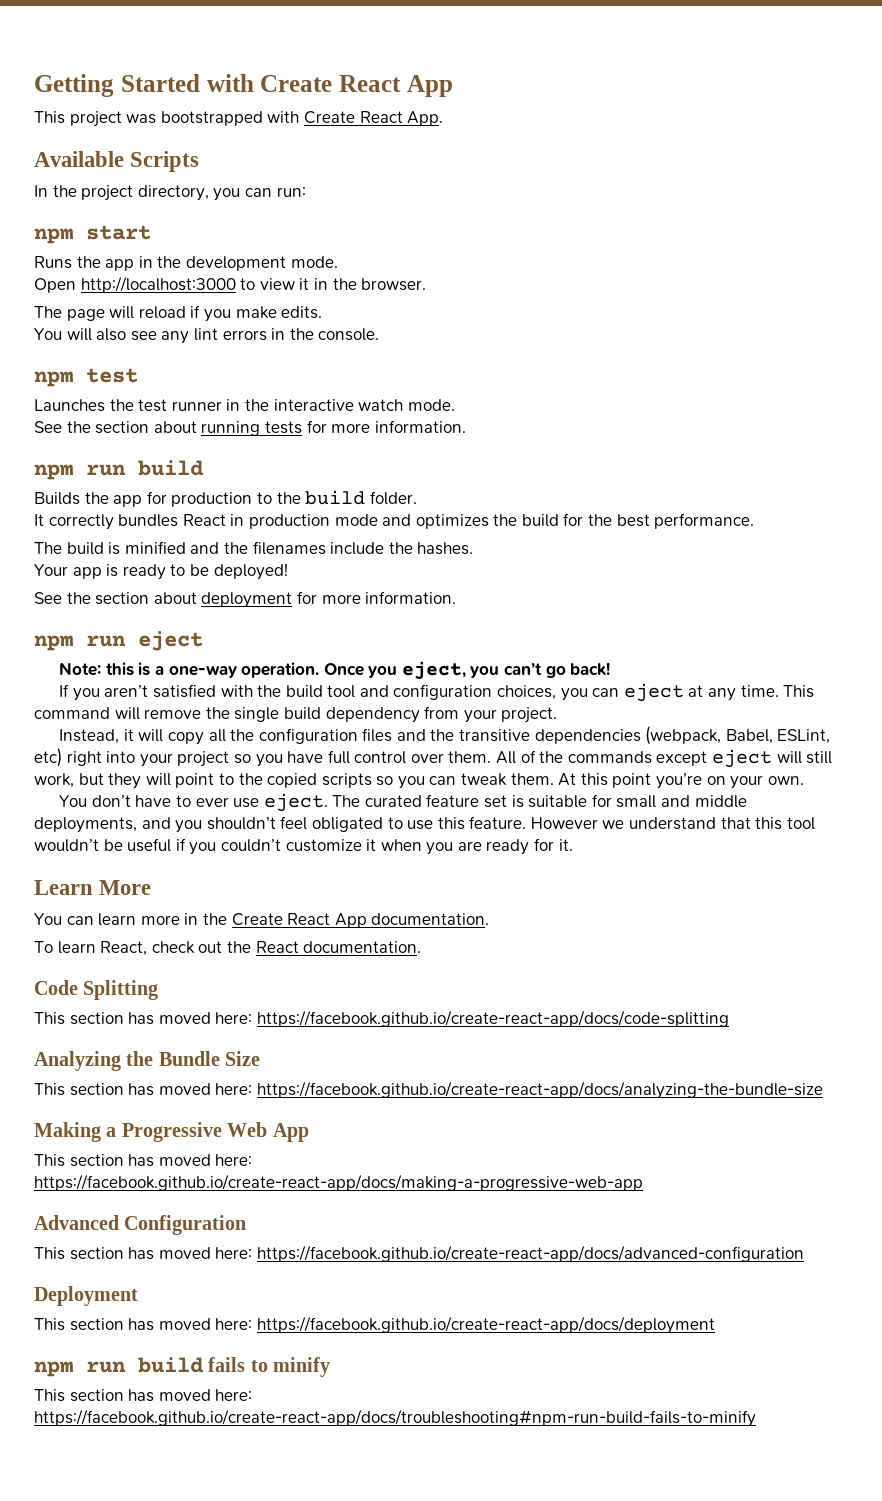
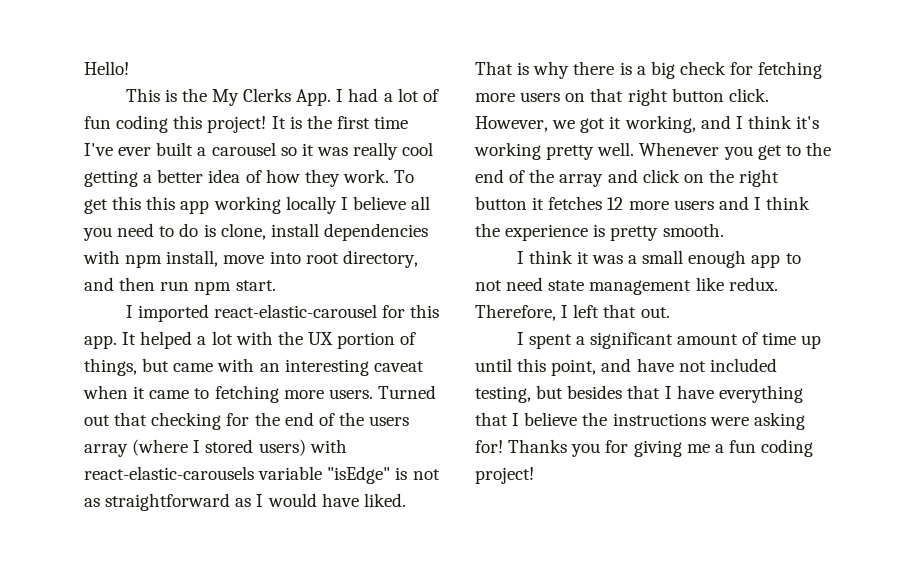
- Getting Started with Create React App
- This project was bootstrapped with Create React App.
- Available Scripts
- In the project directory, you can run:
- npm start
- Runs the app in the development mode.
- Open http://localhost:3000 to view it in the browser.
- The page will reload if you make edits.
- You will also see any lint errors in the console.
- npm test
- Launches the test runner in the interactive watch mode.
- See the section about running tests for more information.
- npm run build
- Builds the app for production to the build folder.
- It correctly bundles React in production mode and optimizes the build for the best performance.
- The build is minified and the filenames include the hashes.
- Your app is ready to be deployed!
- See the section about deployment for more information.
- npm run eject
- Note: this is a one-way operation. Once you eject, you can’t go back!
- If you aren’t satisfied with the build tool and configuration choices, you can eject at any time. This command will remove the single build dependency from your project.
- Instead, it will copy all the configuration files and the transitive dependencies (webpack, Babel, ESLint, etc) right into your project so you have full control over them. All of the commands except eject will still work, but they will point to the copied scripts so you can tweak them. At this point you’re on your own.
- You don’t have to ever use eject. The curated feature set is suitable for small and middle deployments, and you shouldn’t feel obligated to use this feature. However we understand that this tool wouldn’t be useful if you couldn’t customize it when you are ready for it.
- Learn More
- You can learn more in the Create React App documentation.
- To learn React, check out the React documentation.
- Code Splitting
- This section has moved here: https://facebook.github.io/create-react-app/docs/code-splitting
- Analyzing the Bundle Size
- This section has moved here: https://facebook.github.io/create-react-app/docs/analyzing-the-bundle-size
- Making a Progressive Web App
- This section has moved here: https://facebook.github.io/create-react-app/docs/making-a-progressive-web-app
- Advanced Configuration
- This section has moved here: https://facebook.github.io/create-react-app/docs/advanced-configuration
- Deployment
- This section has moved here: https://facebook.github.io/create-react-app/docs/deployment
- npm run build fails to minify
- This section has moved here: https://facebook.github.io/create-react-app/docs/troubleshooting#npm-run-build-fails-to-minify
+ Hello!
+ This is the My Clerks App. I had a lot of fun coding this project! It is the first time I've ever built a carousel so it was really cool getting a better idea of how they work. To get this this app working locally I believe all you need to do is clone, install dependencies with npm install, move into root directory, and then run npm start.
+ I imported react-elastic-carousel for this app. It helped a lot with the UX portion of things, but came with an interesting caveat when it came to fetching more users. Turned out that checking for the end of the users array (where I stored users) with react-elastic-carousels variable "isEdge" is not as straightforward as I would have liked. That is why there is a big check for fetching more users on that right button click. However, we got it working, and I think it's working pretty well. Whenever you get to the end of the array and click on the right button it fetches 12 more users and I think the experience is pretty smooth.
+ I think it was a small enough app to not need state management like redux. Therefore, I left that out.
+ I spent a significant amount of time up until this point, and have not included testing, but besides that I have everything that I believe the instructions were asking for! Thanks you for giving me a fun coding project!

